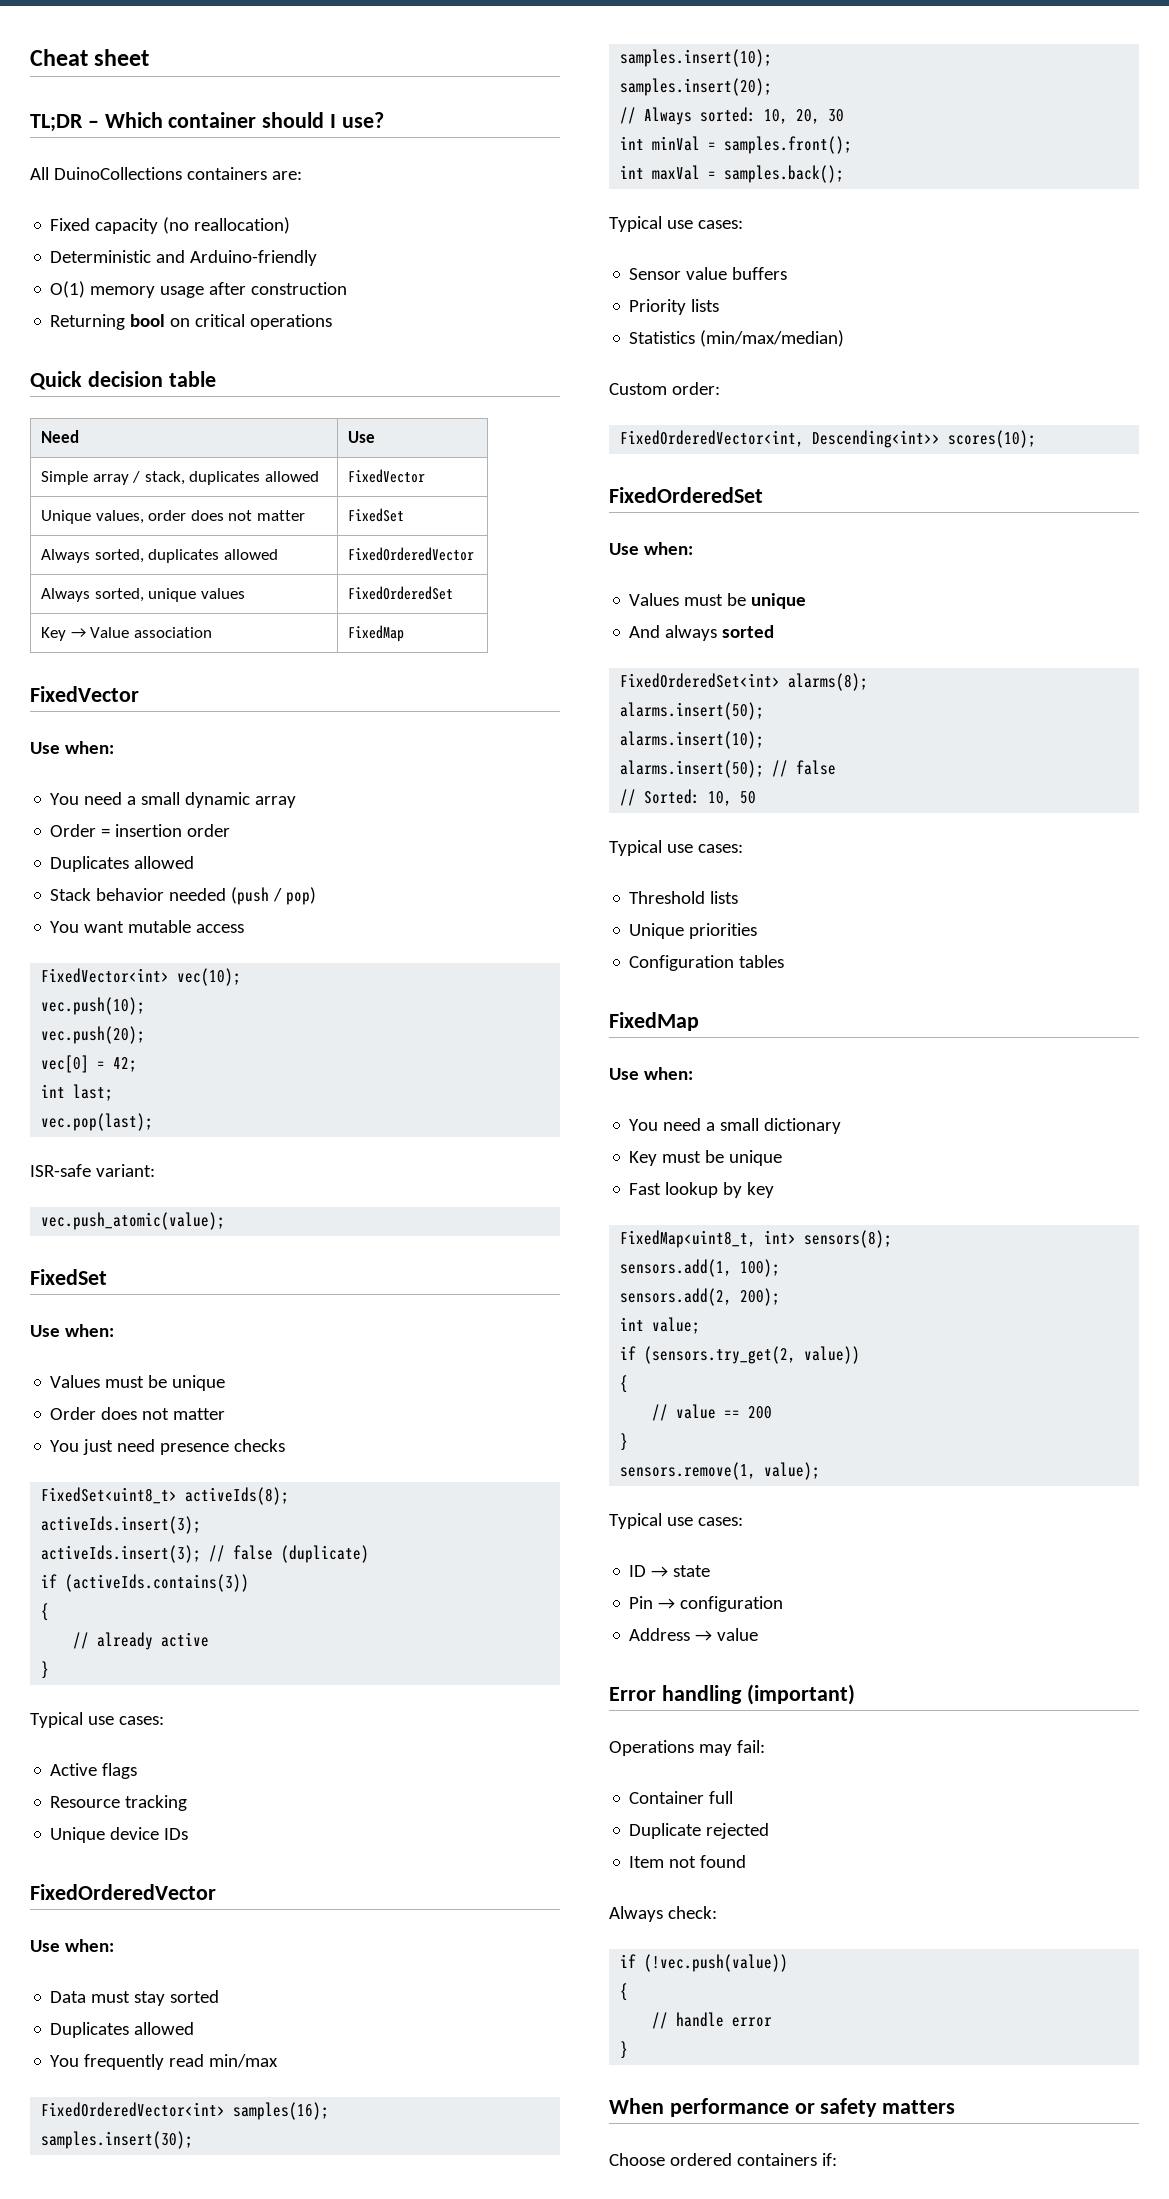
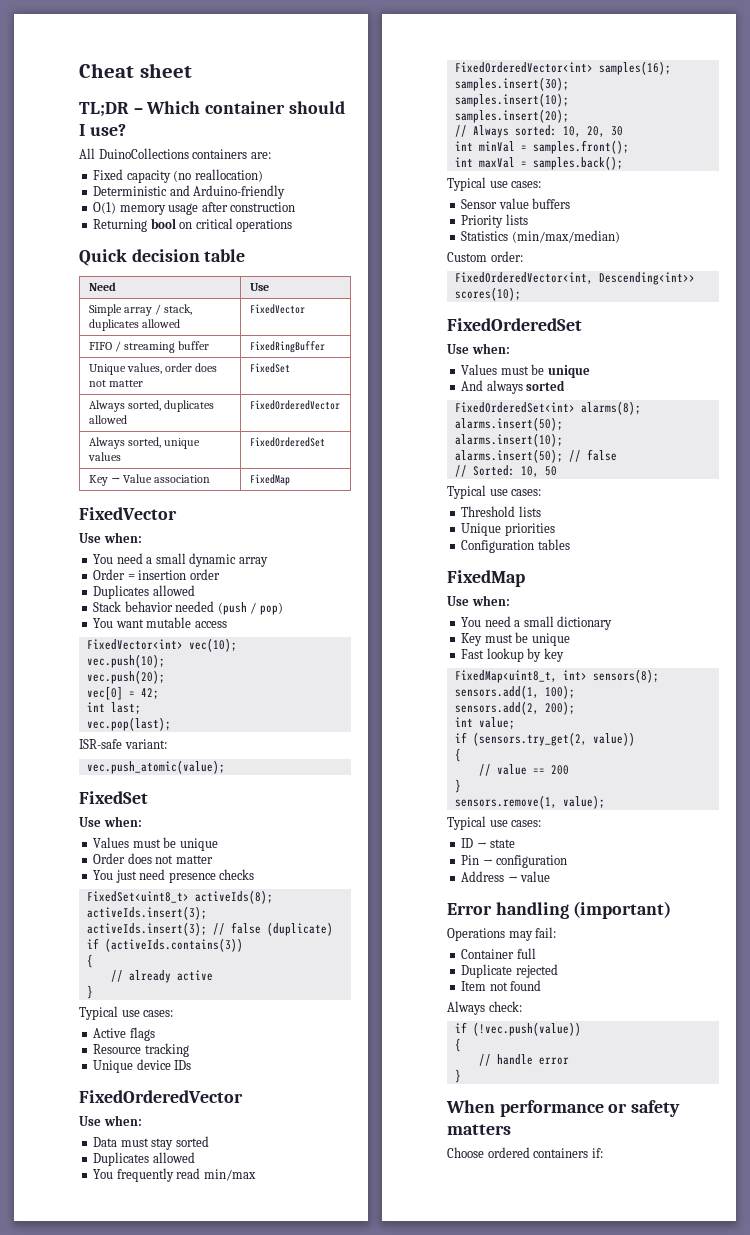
+ FIFO / streaming buffer | FixedRingBuffer

